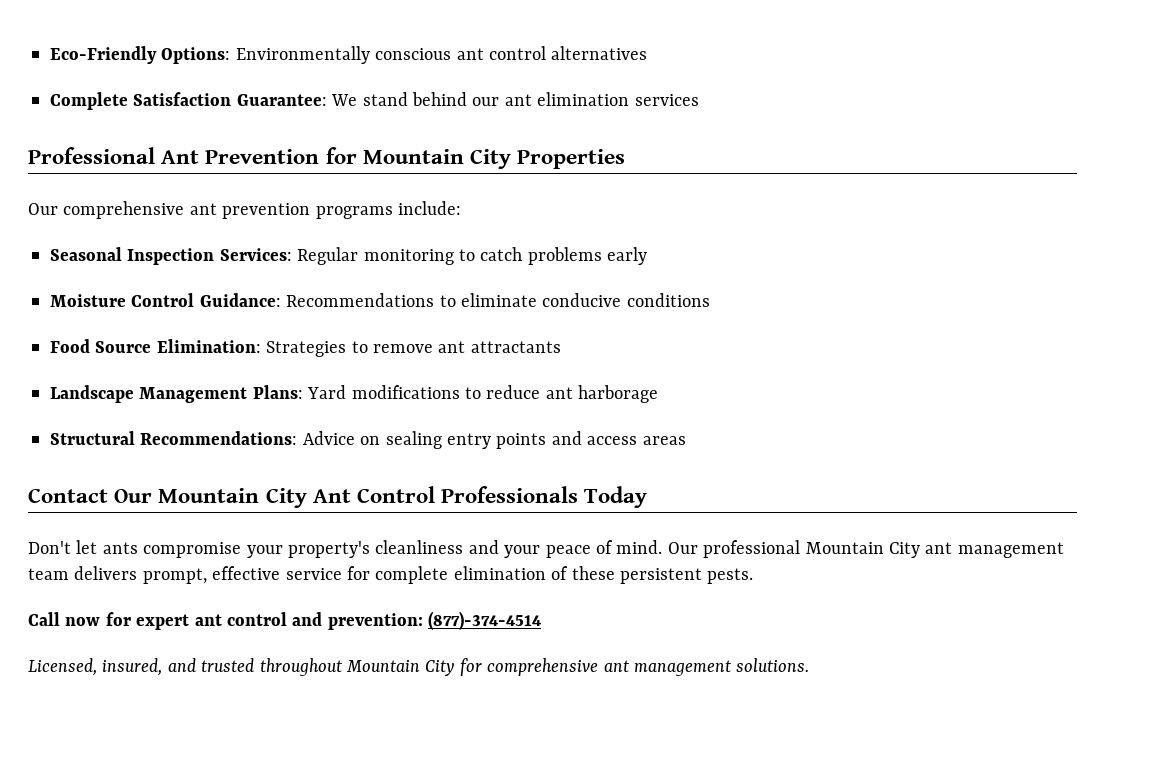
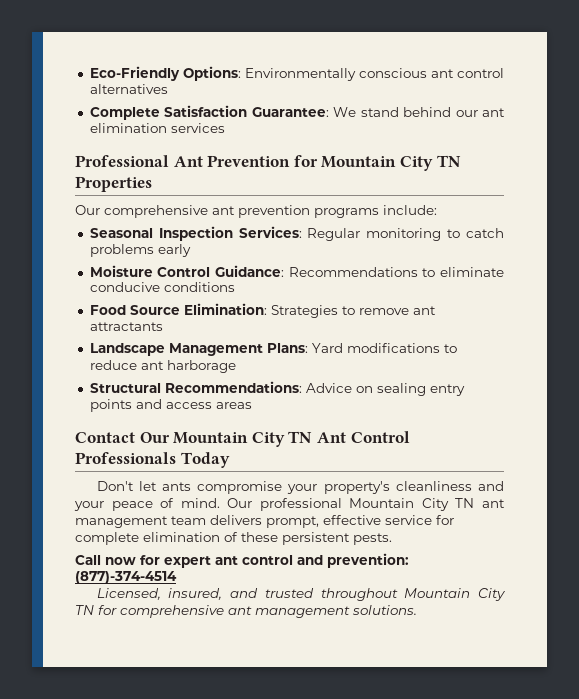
- Professional Ant Prevention for Mountain City Properties
+ Professional Ant Prevention for Mountain City TN Properties
- Contact Our Mountain City Ant Control Professionals Today
+ Contact Our Mountain City TN Ant Control Professionals Today
- Our professional Mountain City ant management team delivers prompt, effective service for complete elimination of these persistent pests.
+ Our professional Mountain City TN ant management team delivers prompt, effective service for complete elimination of these persistent pests.
- Licensed, insured, and trusted throughout Mountain City for comprehensive ant management solutions.
+ Licensed, insured, and trusted throughout Mountain City TN for comprehensive ant management solutions.

